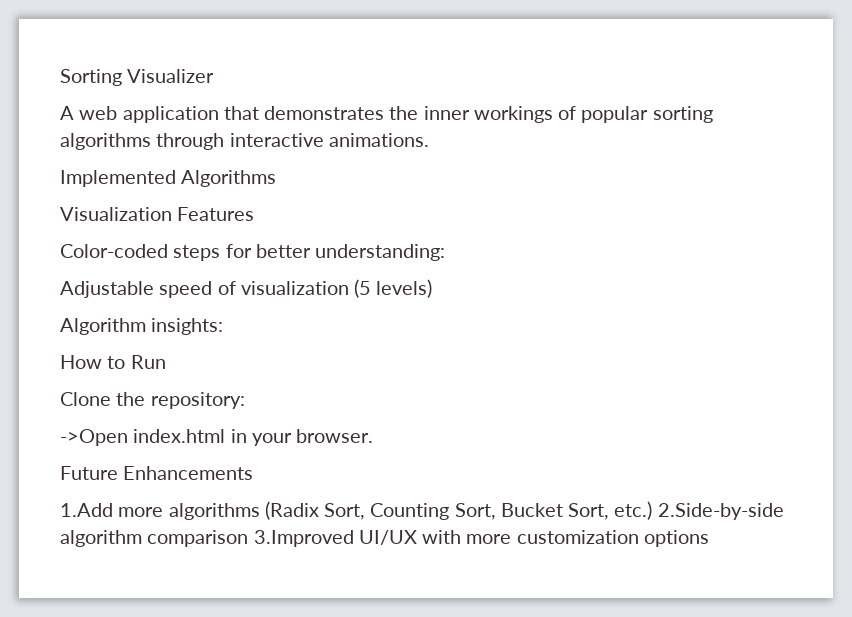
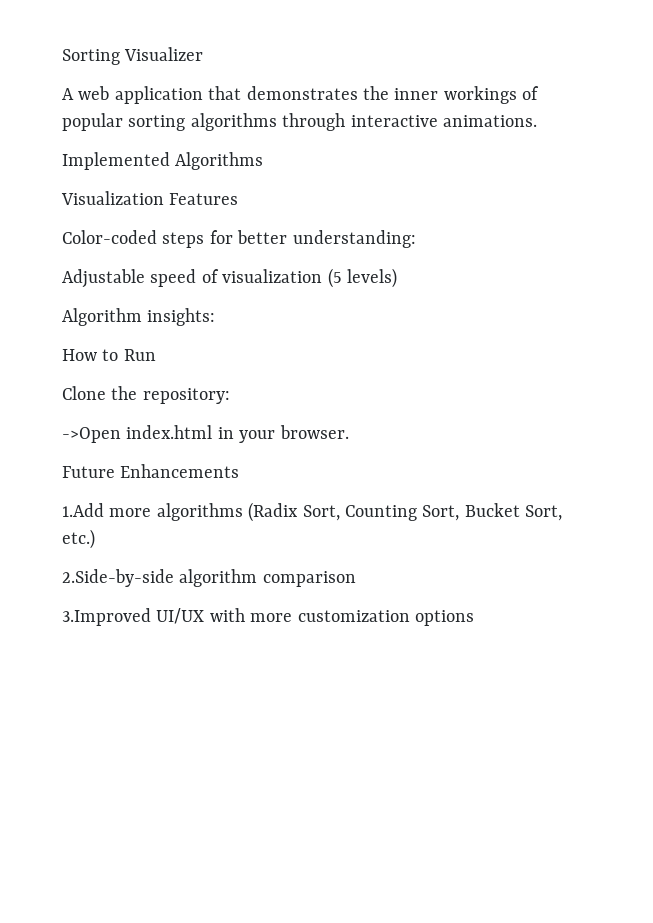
- 1.Add more algorithms (Radix Sort, Counting Sort, Bucket Sort, etc.) 2.Side-by-side algorithm comparison 3.Improved UI/UX with more customization options
+ 1.Add more algorithms (Radix Sort, Counting Sort, Bucket Sort, etc.)
+ 2.Side-by-side algorithm comparison
+ 3.Improved UI/UX with more customization options

